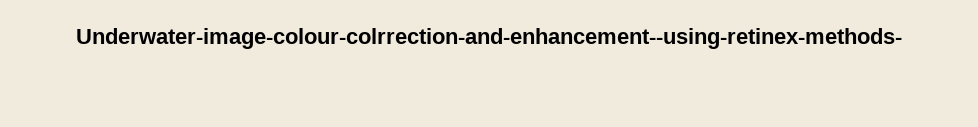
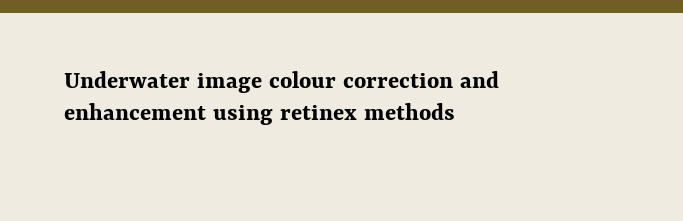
- Underwater-image-colour-colrrection-and-enhancement--using-retinex-methods-
+ Underwater image colour correction and enhancement using retinex methods

